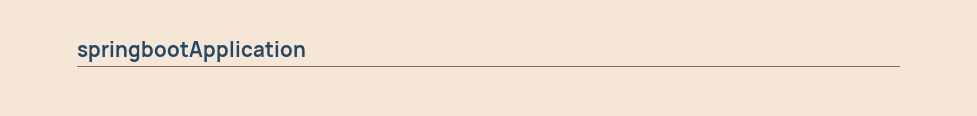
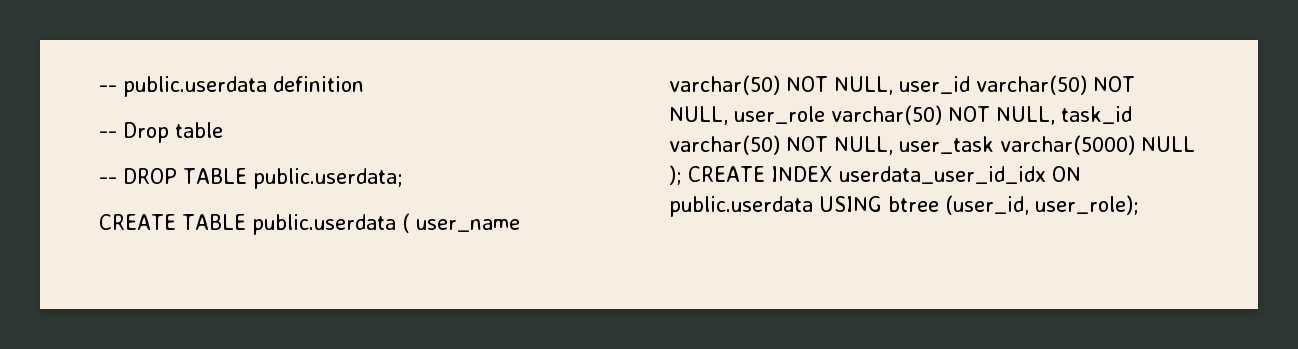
- springbootApplication
+ -- public.userdata definition
+ -- Drop table
+ -- DROP TABLE public.userdata;
+ CREATE TABLE public.userdata ( user_name varchar(50) NOT NULL, user_id varchar(50) NOT NULL, user_role varchar(50) NOT NULL, task_id varchar(50) NOT NULL, user_task varchar(5000) NULL ); CREATE INDEX userdata_user_id_idx ON public.userdata USING btree (user_id, user_role);

